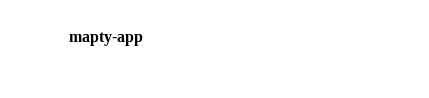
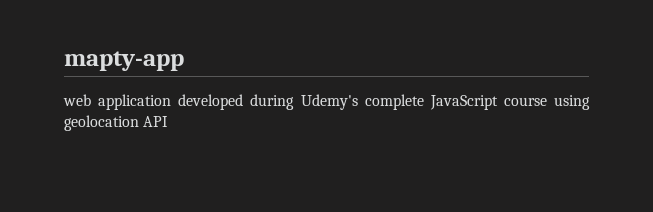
+ web application developed during Udemy's complete JavaScript course using geolocation API

